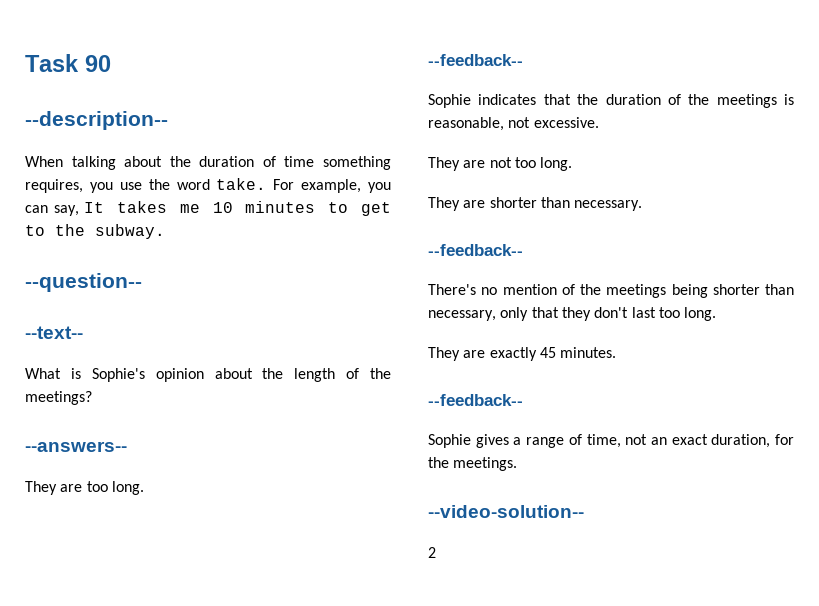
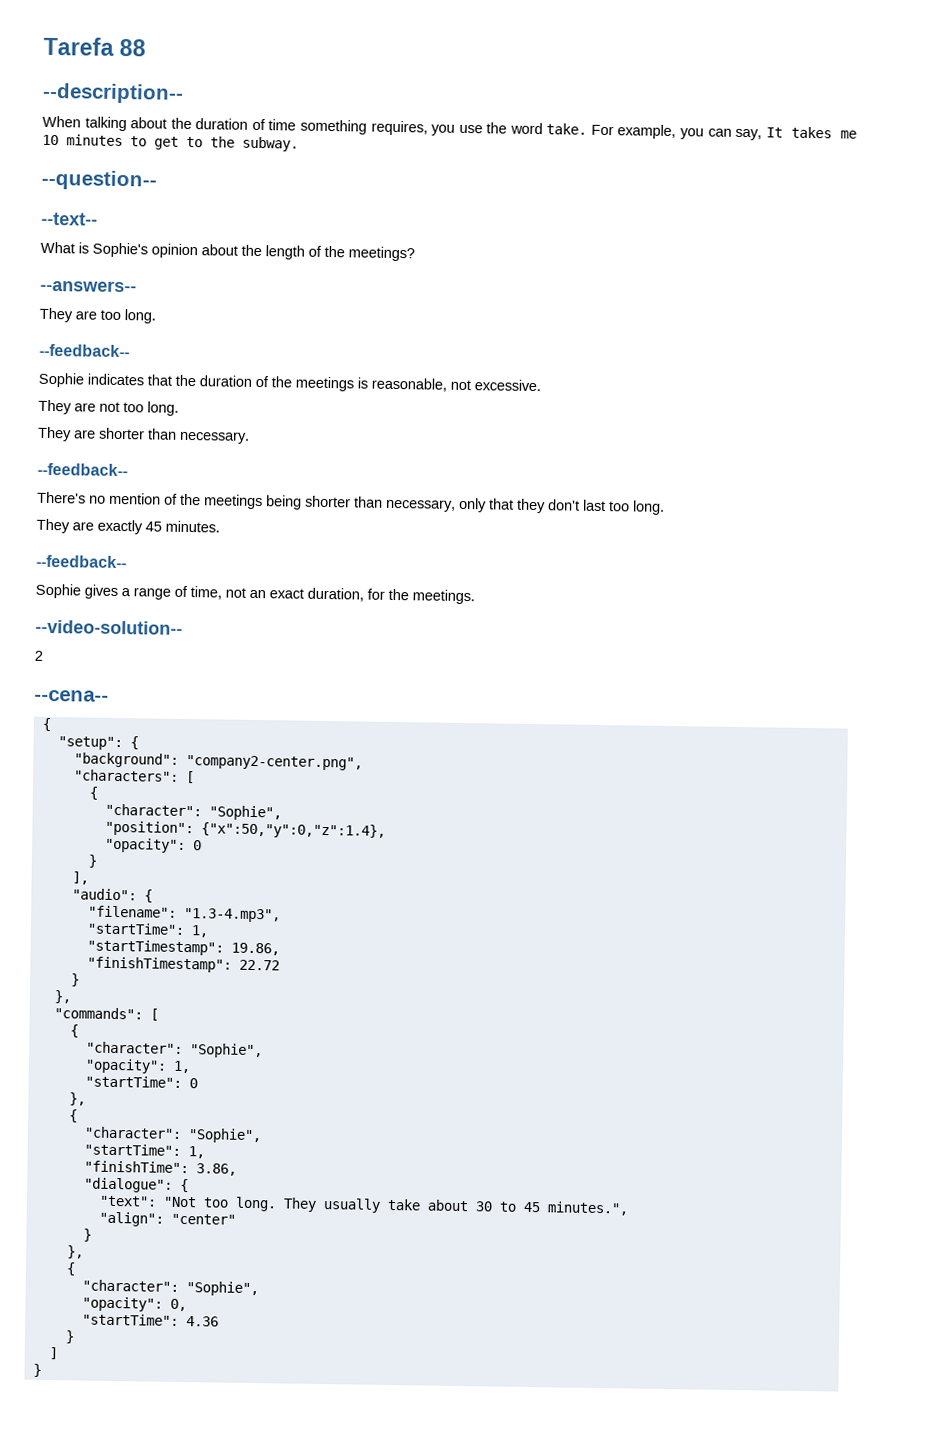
- Task 90
+ Tarefa 88
+ --cena--
+ {
+ "setup": {
+ "background": "company2-center.png",
+ "characters": [
+ {
+ "character": "Sophie",
+ "position": {"x":50,"y":0,"z":1.4},
+ "opacity": 0
+ }
+ ],
+ "audio": {
+ "filename": "1.3-4.mp3",
+ "startTime": 1,
+ "startTimestamp": 19.86,
+ "finishTimestamp": 22.72
+ }
+ },
+ "commands": [
+ {
+ "character": "Sophie",
+ "opacity": 1,
+ "startTime": 0
+ },
+ {
+ "character": "Sophie",
+ "startTime": 1,
+ "finishTime": 3.86,
+ "dialogue": {
+ "text": "Not too long. They usually take about 30 to 45 minutes.",
+ "align": "center"
+ }
+ },
+ {
+ "character": "Sophie",
+ "opacity": 0,
+ "startTime": 4.36
+ }
+ ]
+ }

